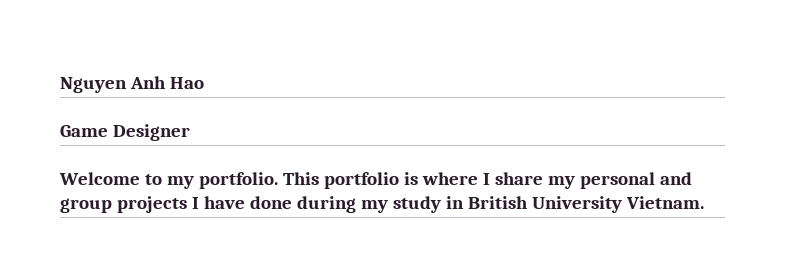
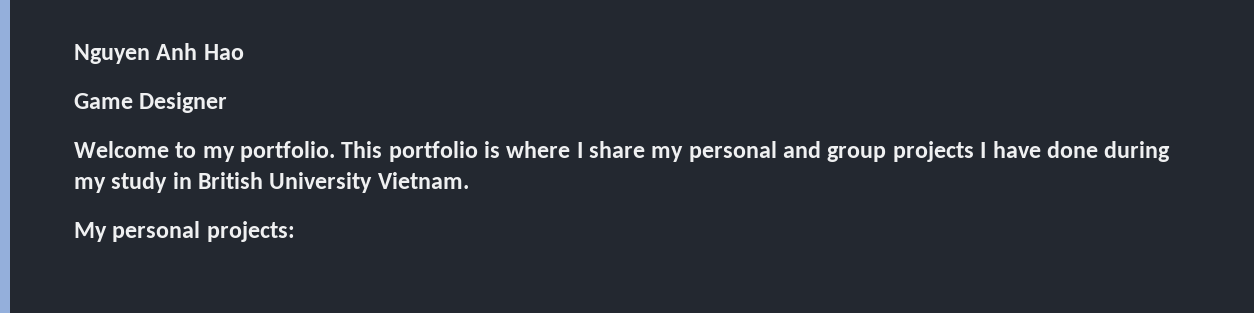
+ My personal projects:

